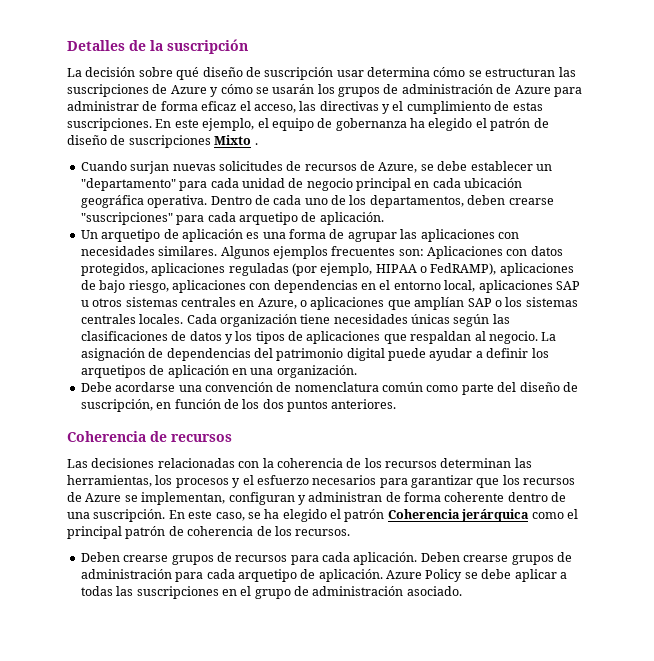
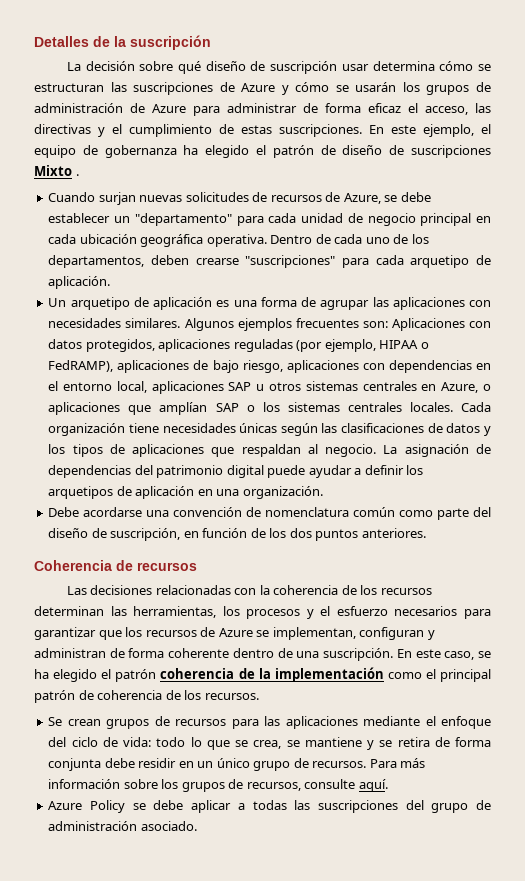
- En este caso, se ha elegido el patrón Coherencia jerárquica como el principal patrón de coherencia de los recursos.
+ En este caso, se ha elegido el patrón coherencia de la implementación como el principal patrón de coherencia de los recursos.
- Deben crearse grupos de recursos para cada aplicación. Deben crearse grupos de administración para cada arquetipo de aplicación. Azure Policy se debe aplicar a todas las suscripciones en el grupo de administración asociado.
+ Se crean grupos de recursos para las aplicaciones mediante el enfoque del ciclo de vida: todo lo que se crea, se mantiene y se retira de forma conjunta debe residir en un único grupo de recursos. Para más información sobre los grupos de recursos, consulte aquí.
+ Azure Policy se debe aplicar a todas las suscripciones del grupo de administración asociado.

